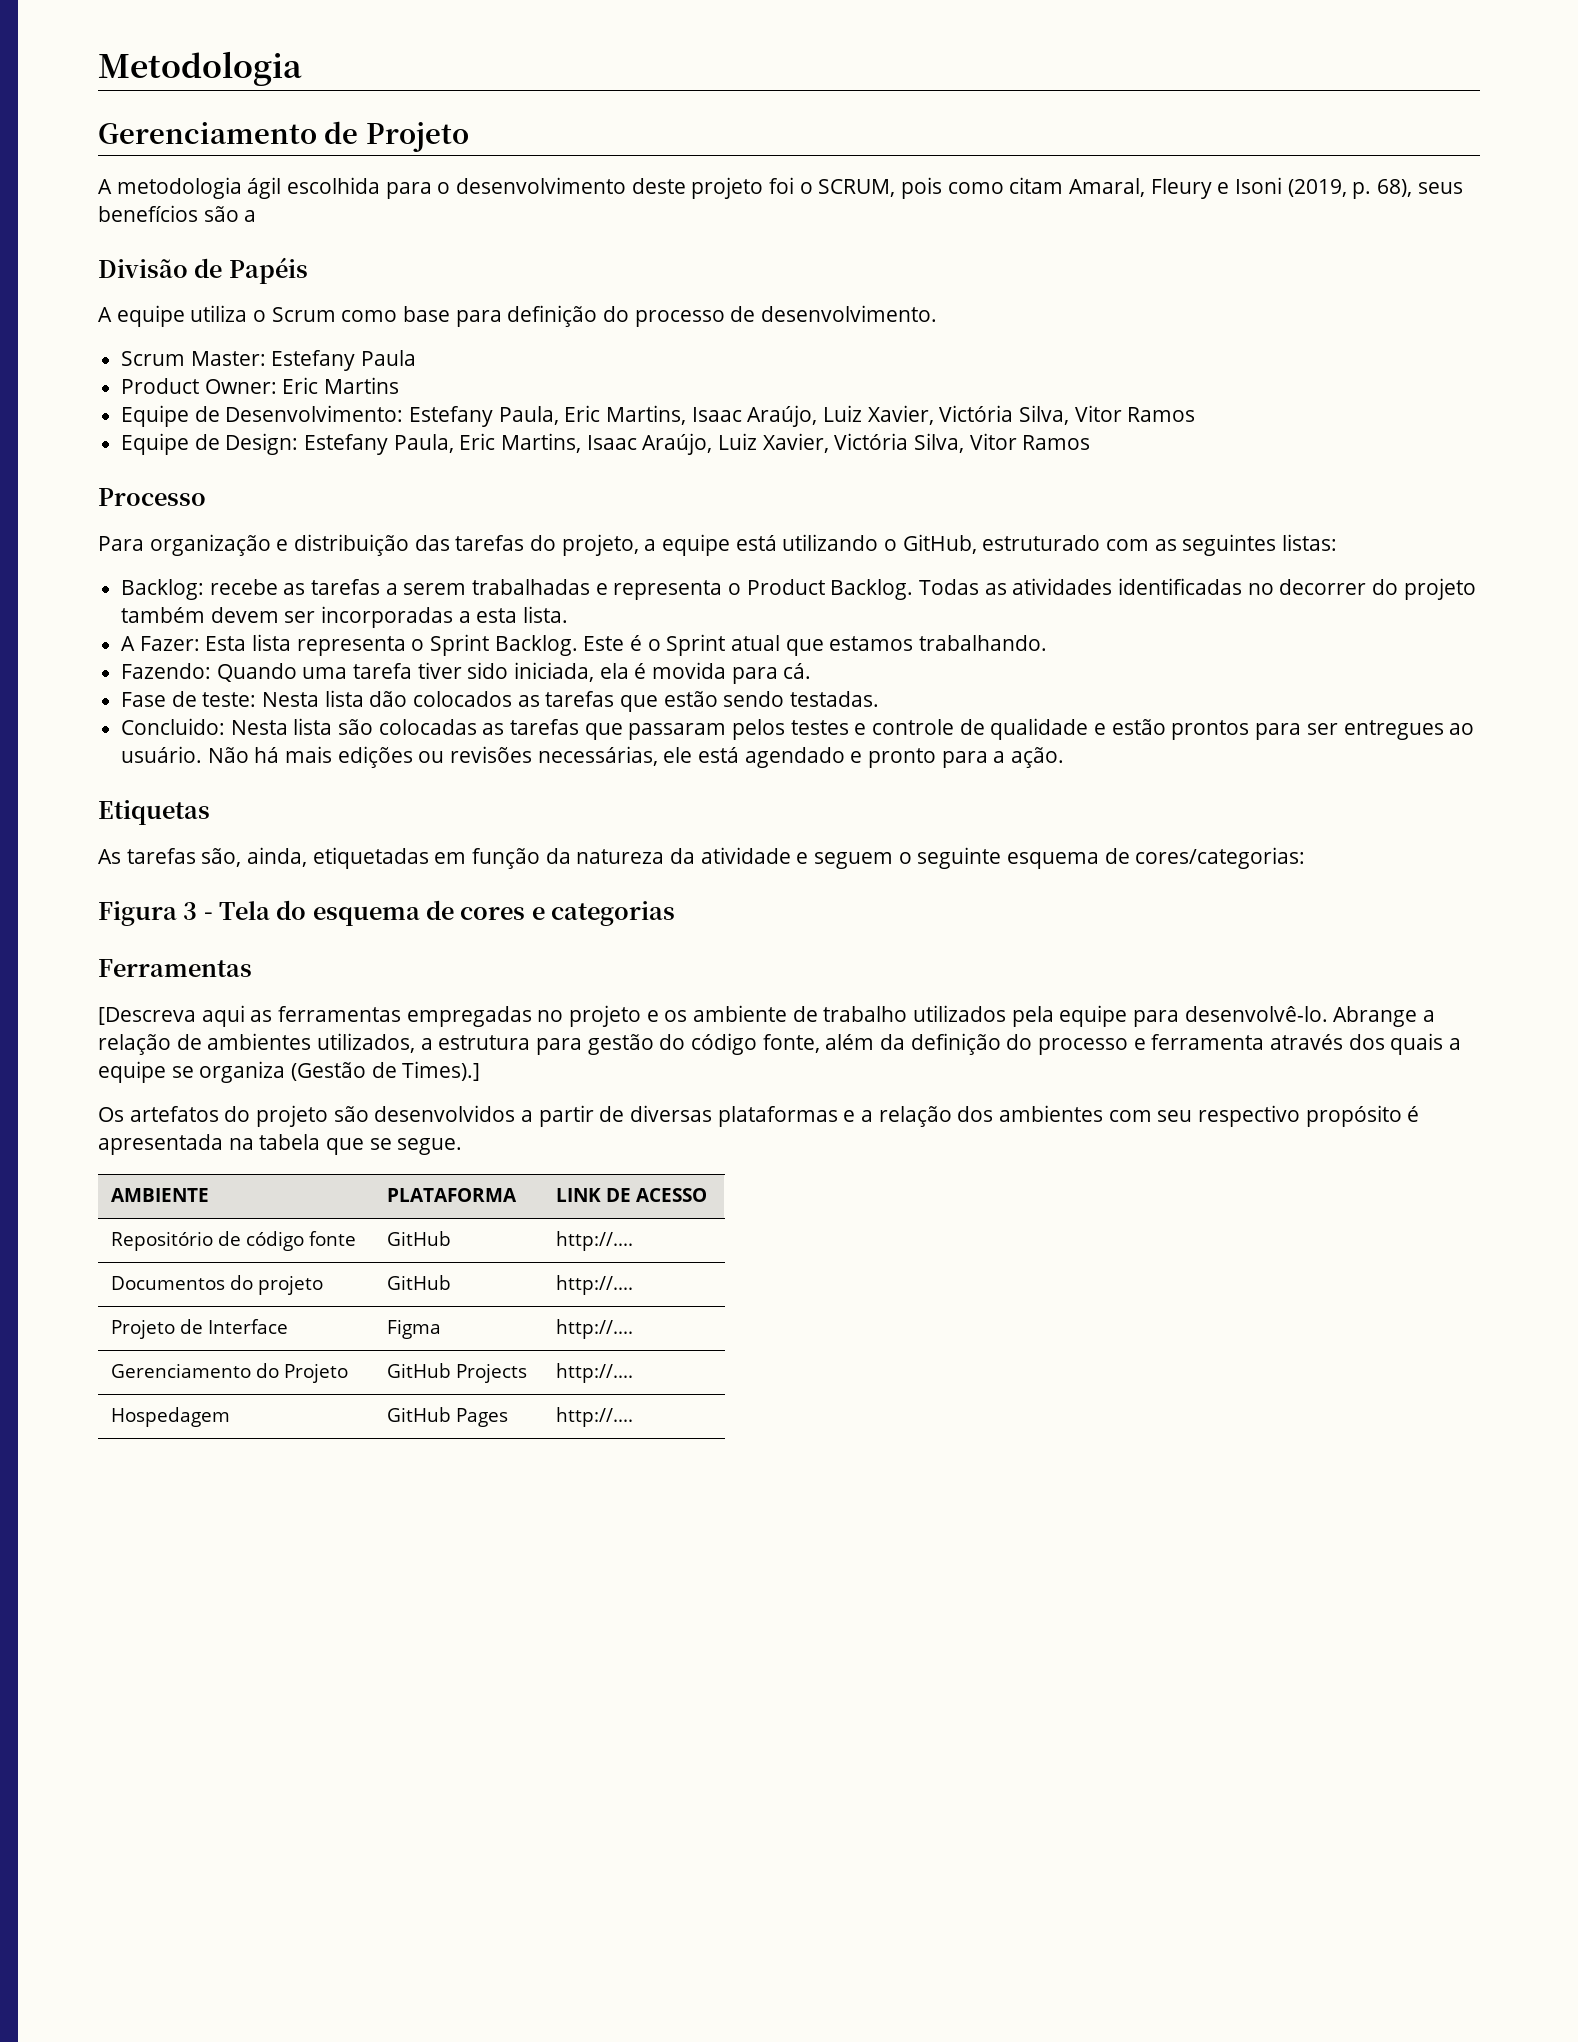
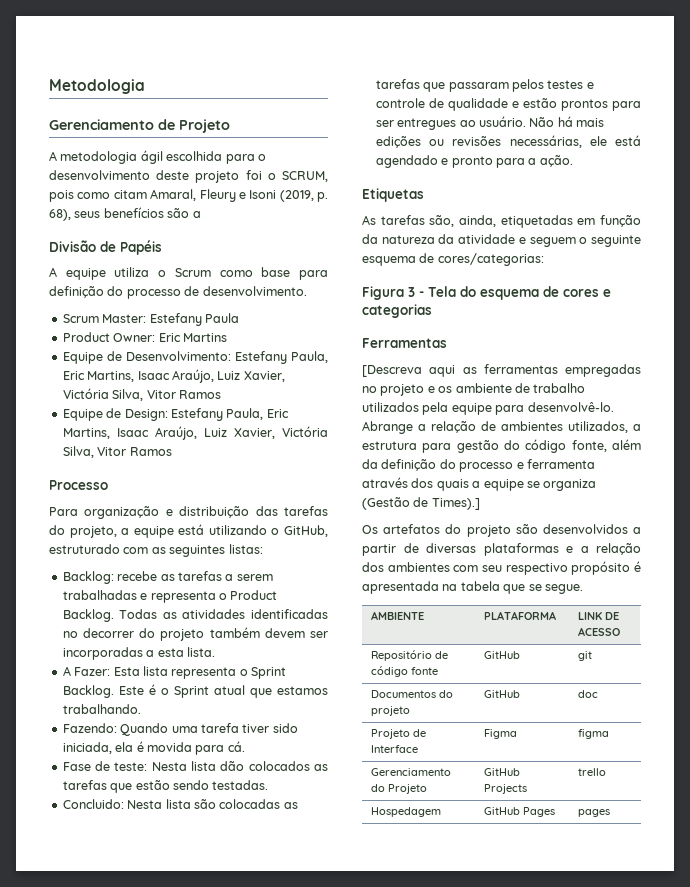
- Repositório de código fonte | GitHub | http://....
+ Repositório de código fonte | GitHub | git
- Documentos do projeto | GitHub | http://....
+ Documentos do projeto | GitHub | doc
- Projeto de Interface | Figma | http://....
+ Projeto de Interface | Figma | figma
- Gerenciamento do Projeto | GitHub Projects | http://....
+ Gerenciamento do Projeto | GitHub Projects | trello
- Hospedagem | GitHub Pages | http://....
+ Hospedagem | GitHub Pages | pages

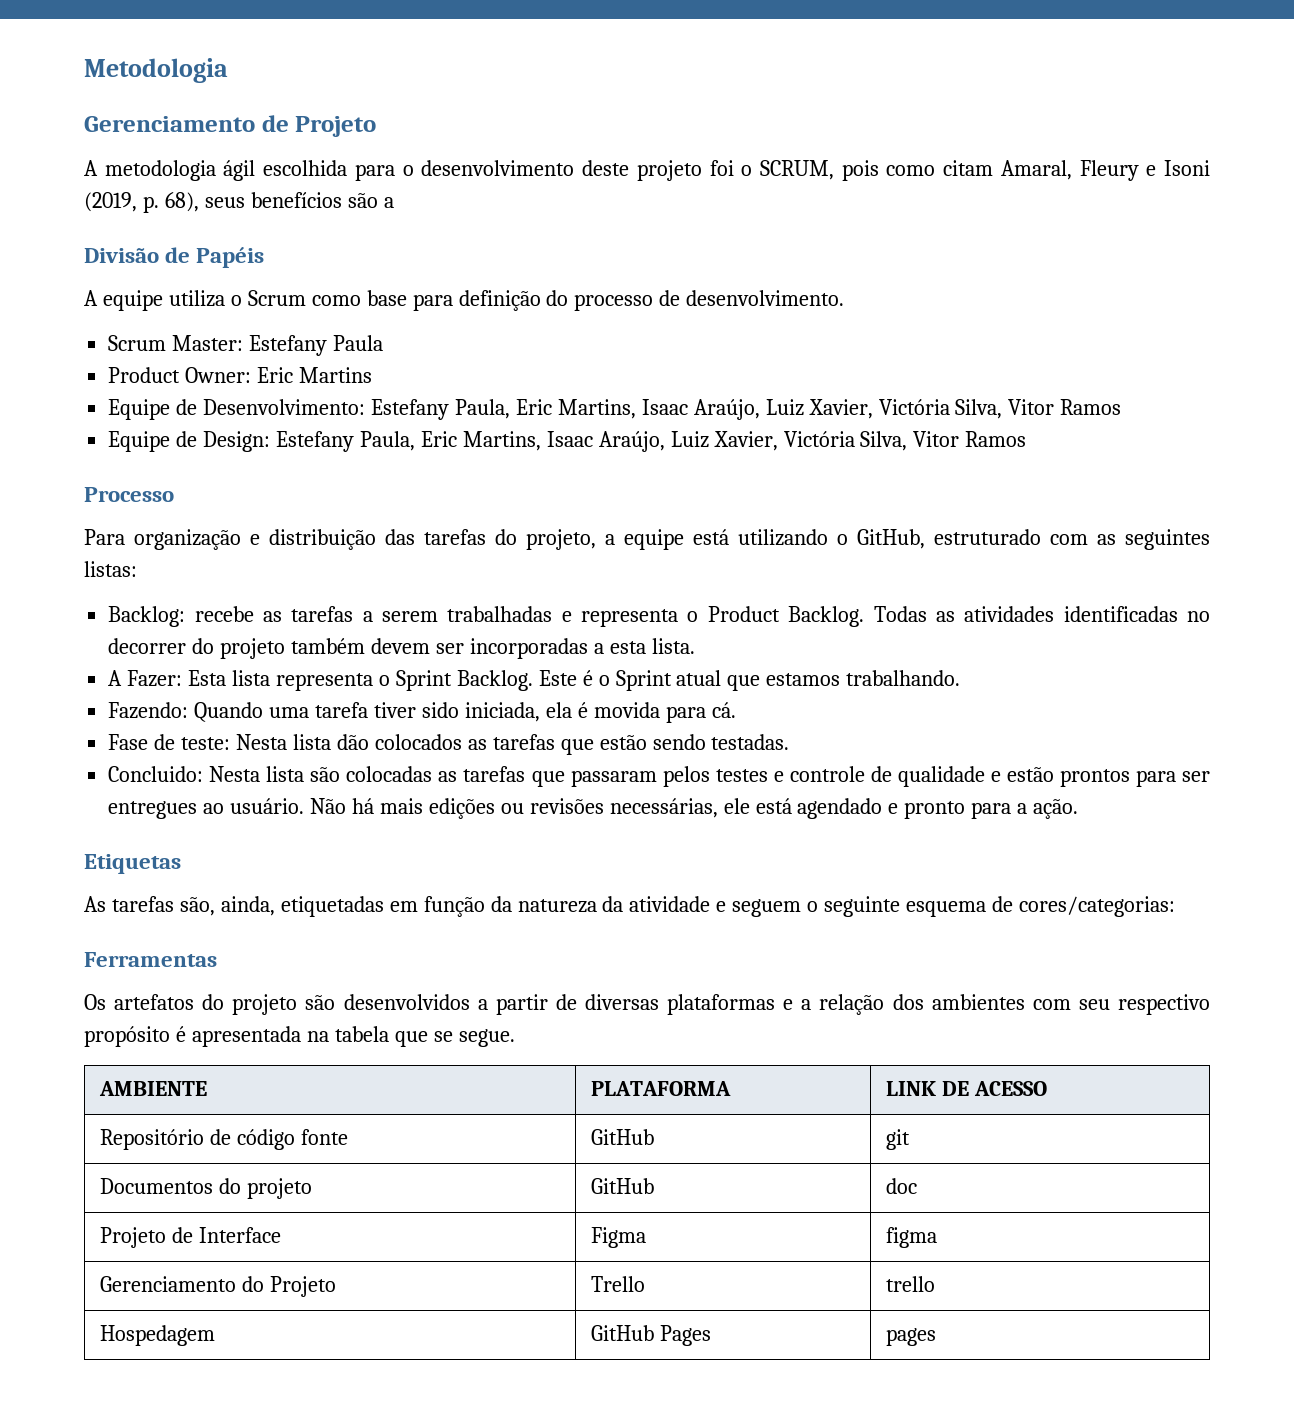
- Figura 3 - Tela do esquema de cores e categorias
  Ferramentas
- [Descreva aqui as ferramentas empregadas no projeto e os ambiente de trabalho utilizados pela equipe para desenvolvê-lo. Abrange a relação de ambientes utilizados, a estrutura para gestão do código fonte, além da definição do processo e ferramenta através dos quais a equipe se organiza (Gestão de Times).]
- Gerenciamento do Projeto | GitHub Projects | trello
+ Gerenciamento do Projeto | Trello | trello

